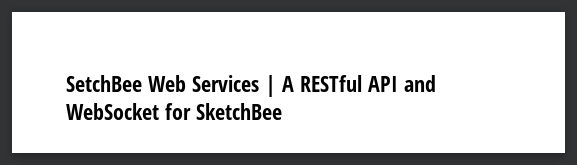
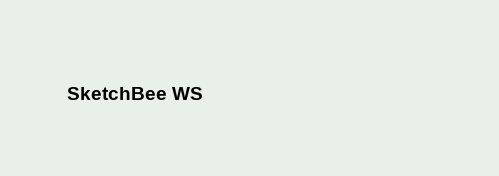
- SetchBee Web Services | A RESTful API and WebSocket for SketchBee
+ SketchBee WS

